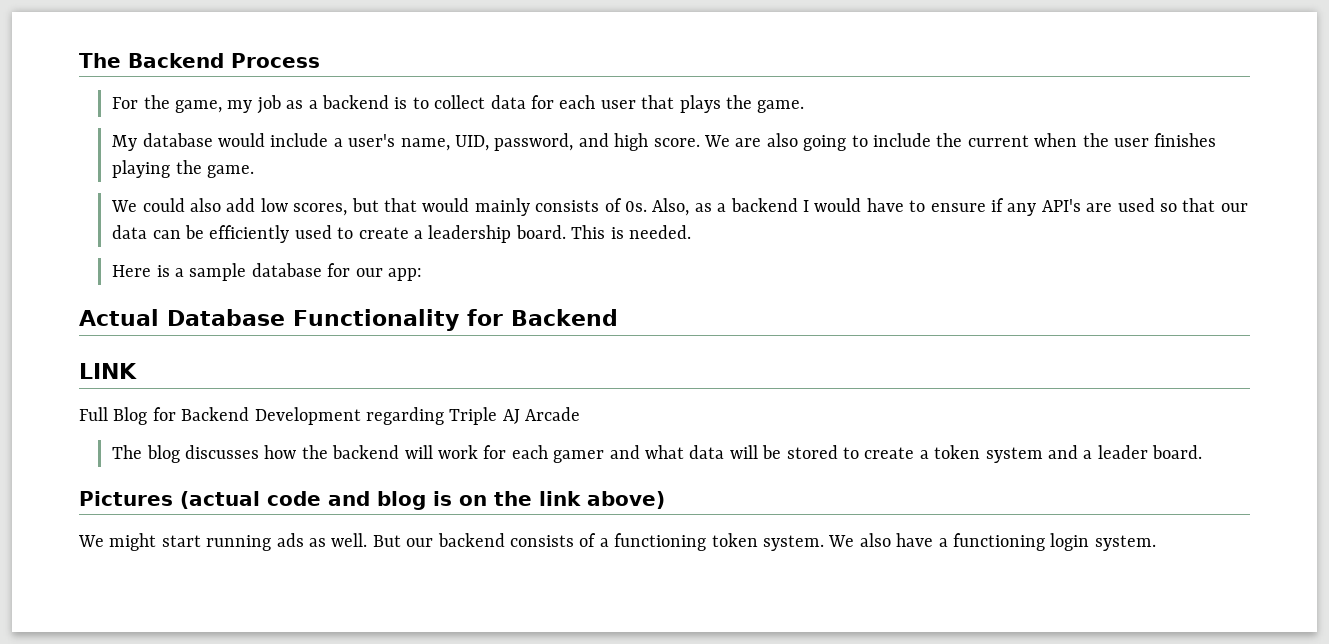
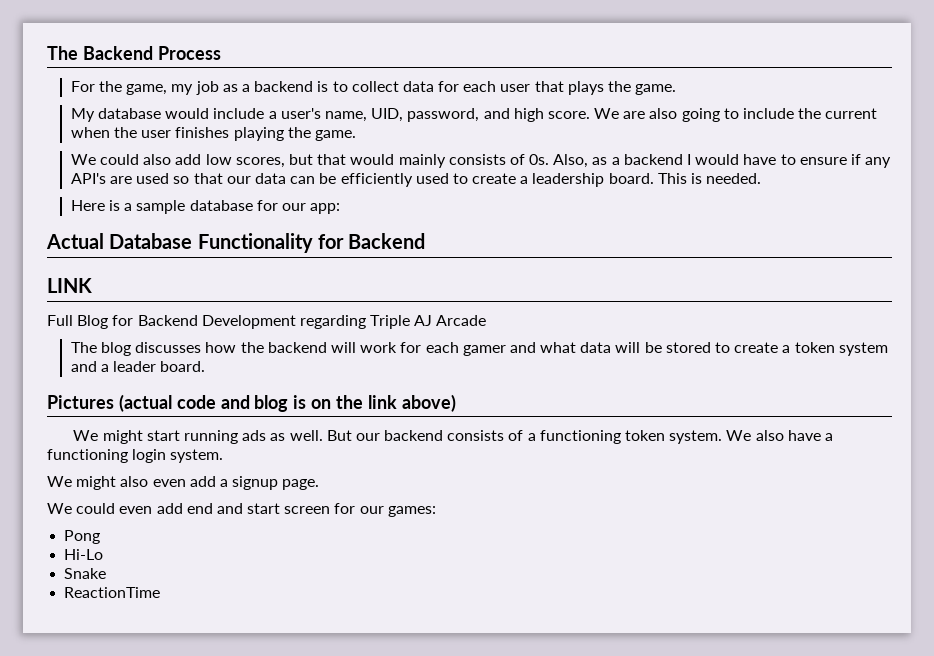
+ We might also even add a signup page.
+ We could even add end and start screen for our games:
+ Pong
+ Hi-Lo
+ Snake
+ ReactionTime

